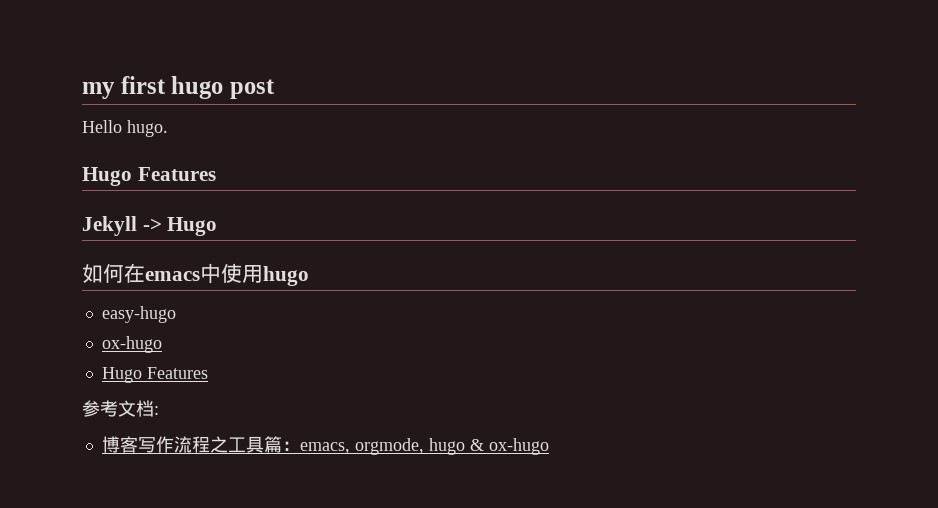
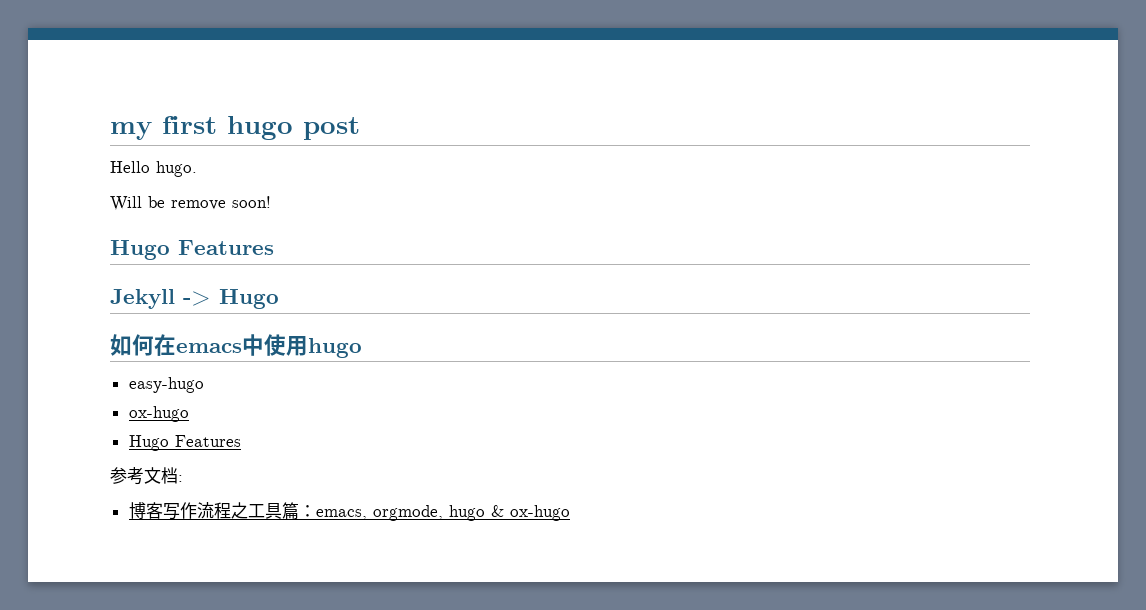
+ Will be remove soon!

